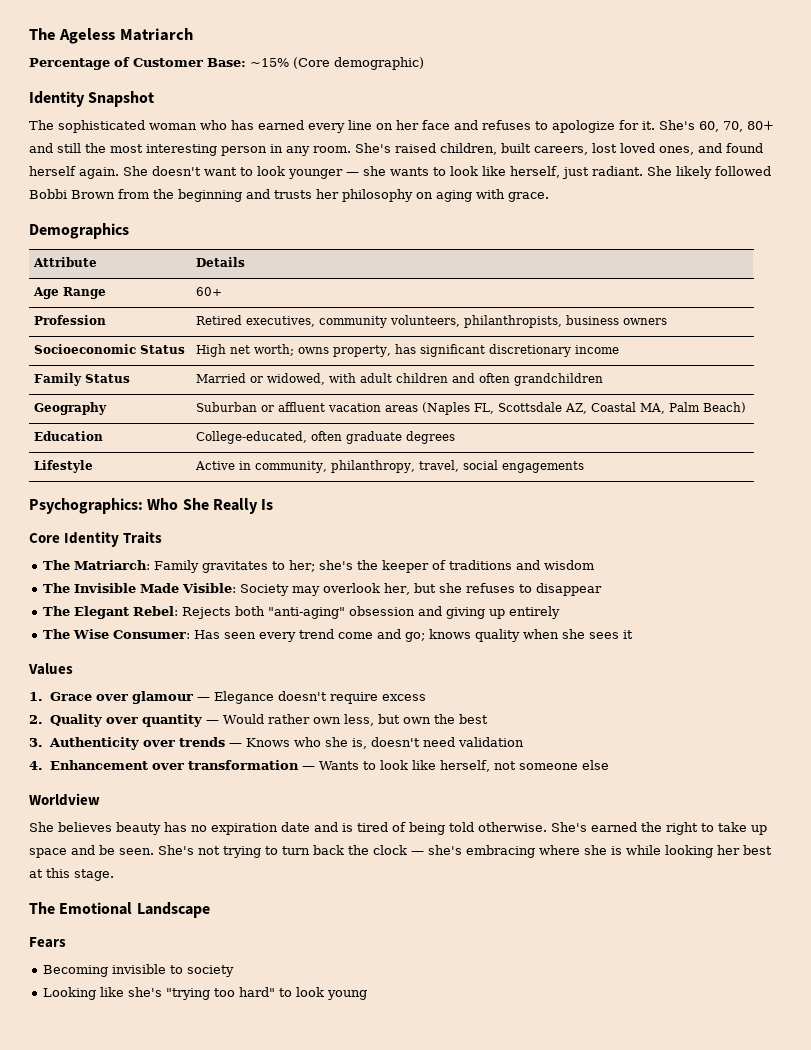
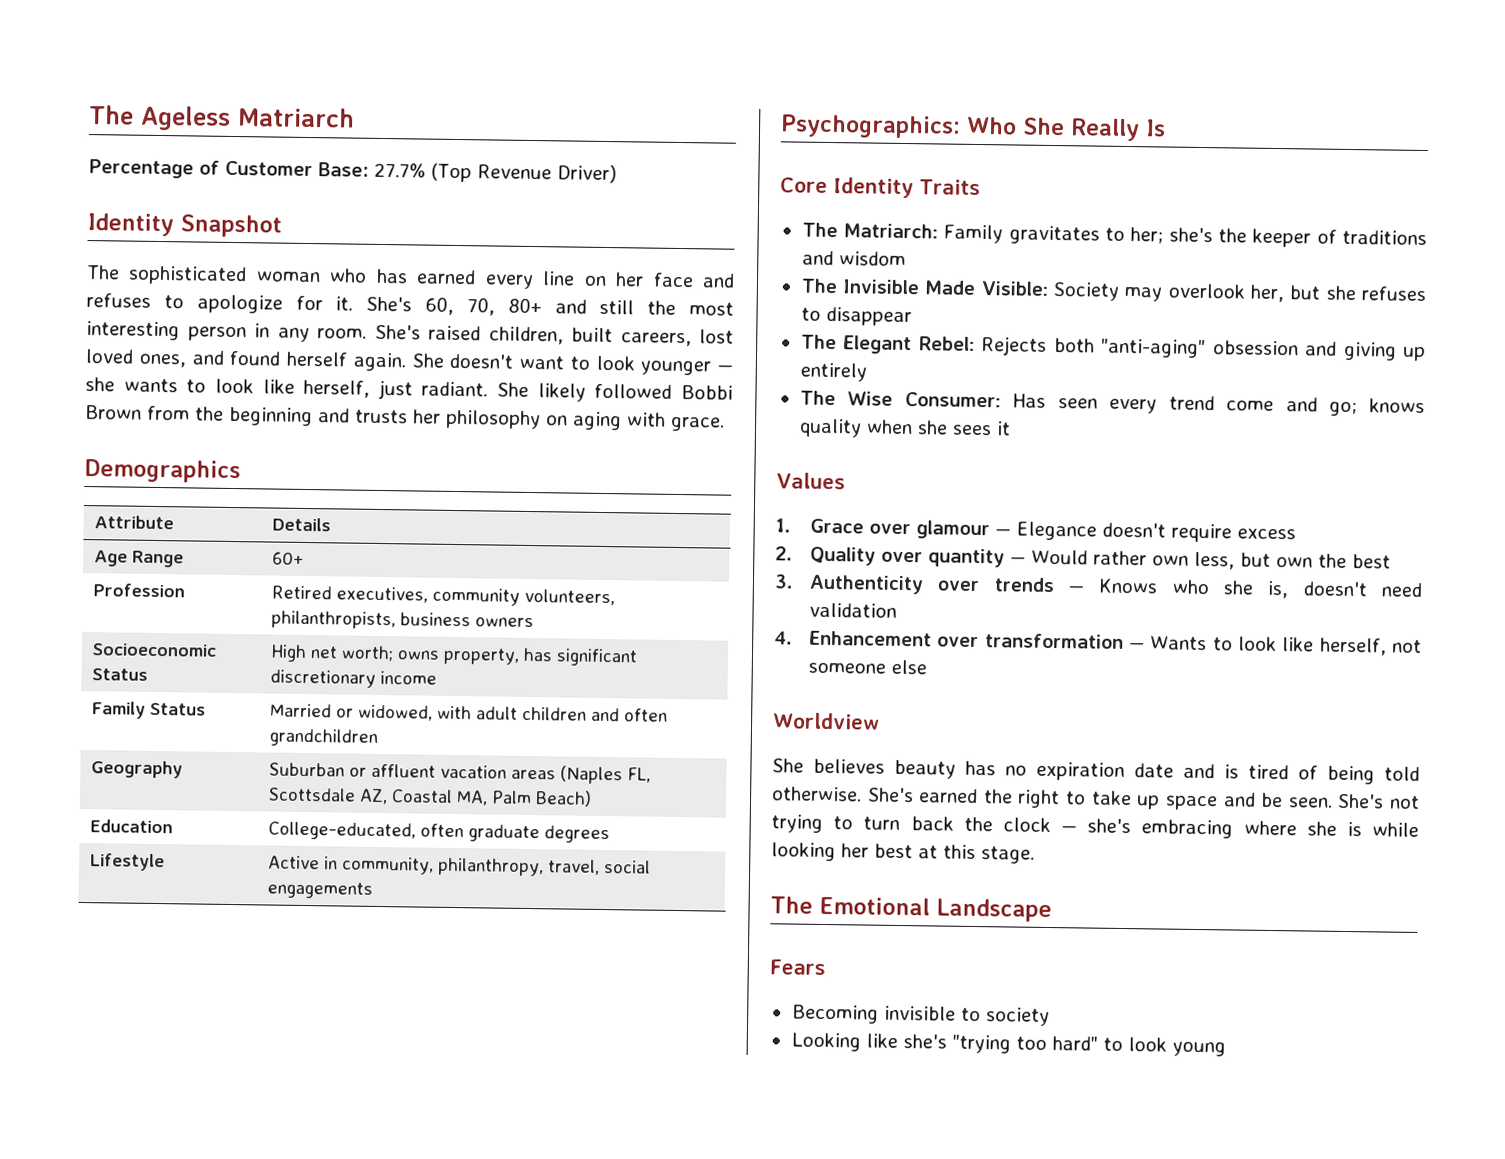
- Percentage of Customer Base: ~15% (Core demographic)
+ Percentage of Customer Base: 27.7% (Top Revenue Driver)

